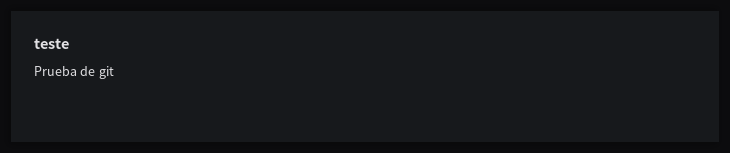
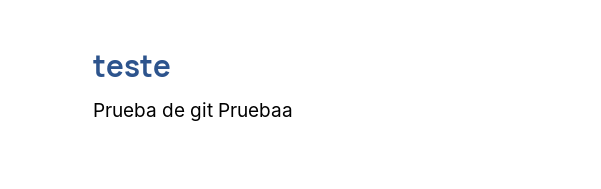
- Prueba de git
+ Prueba de git Pruebaa

